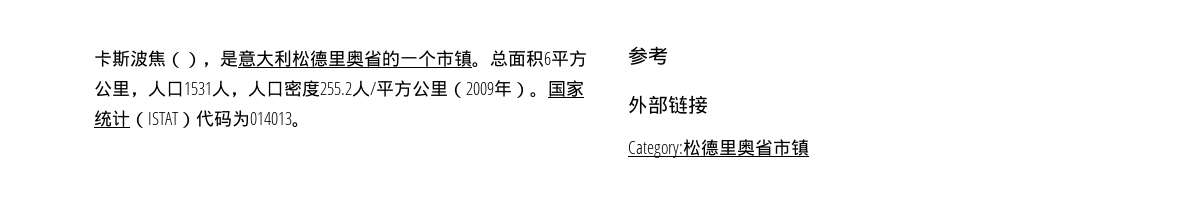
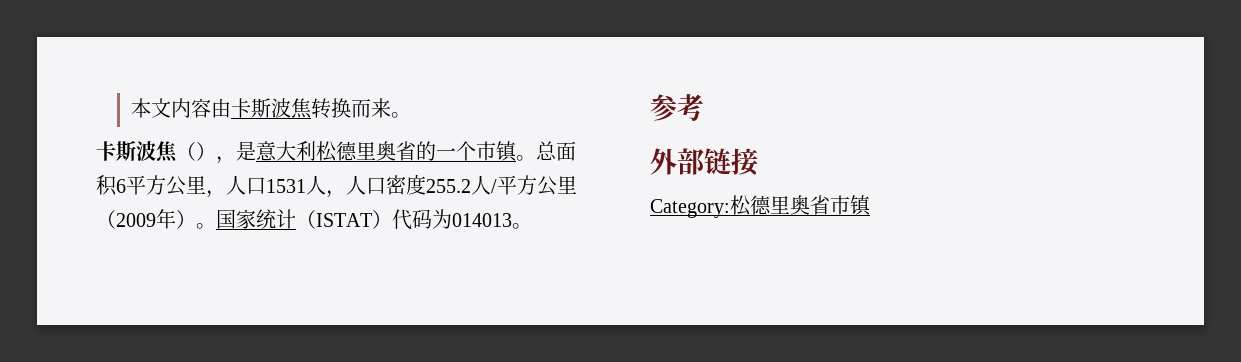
+ 本文内容由卡斯波焦转换而来。

